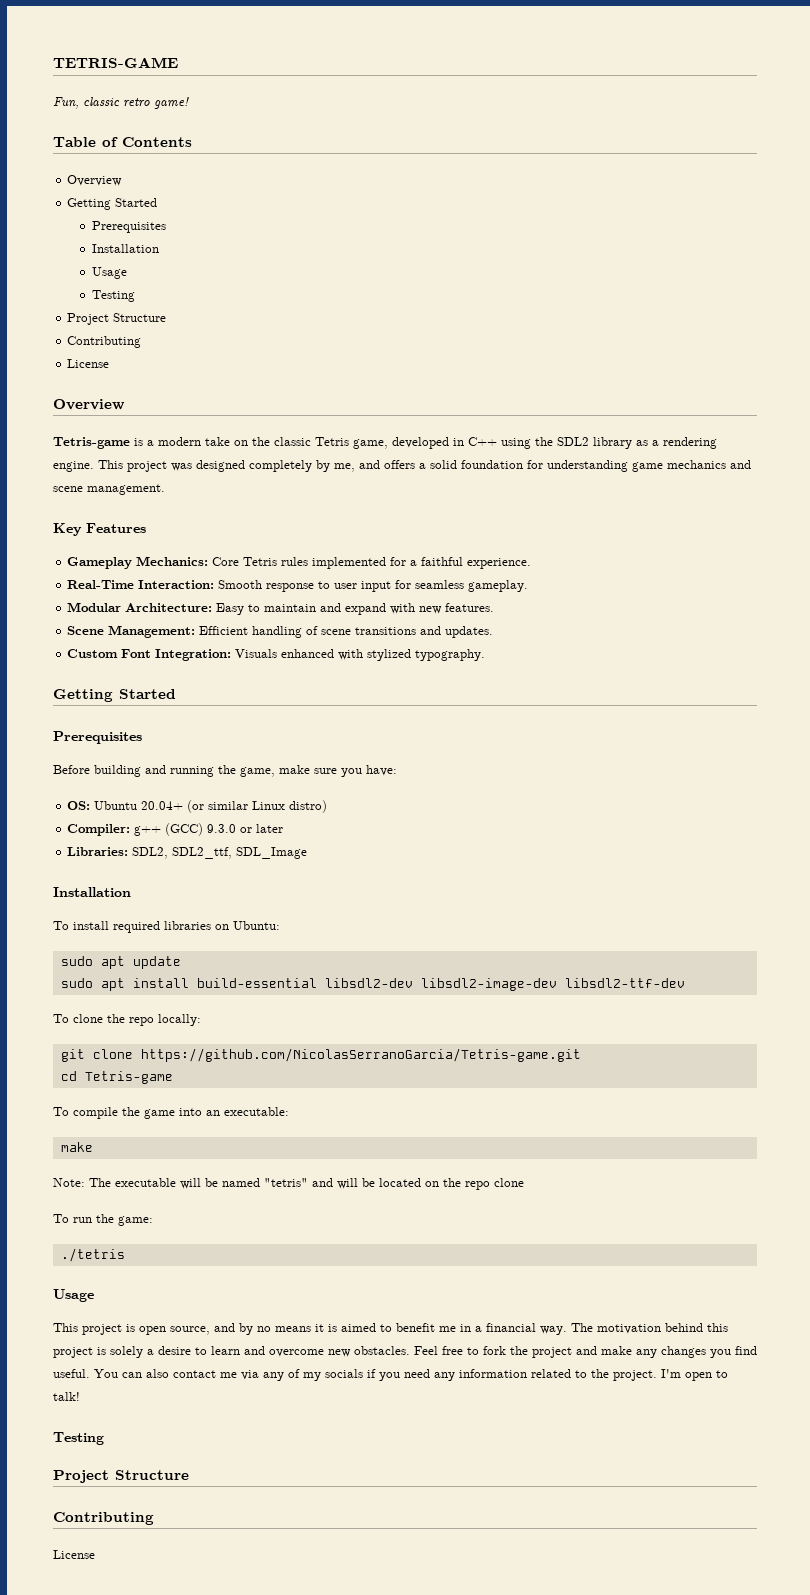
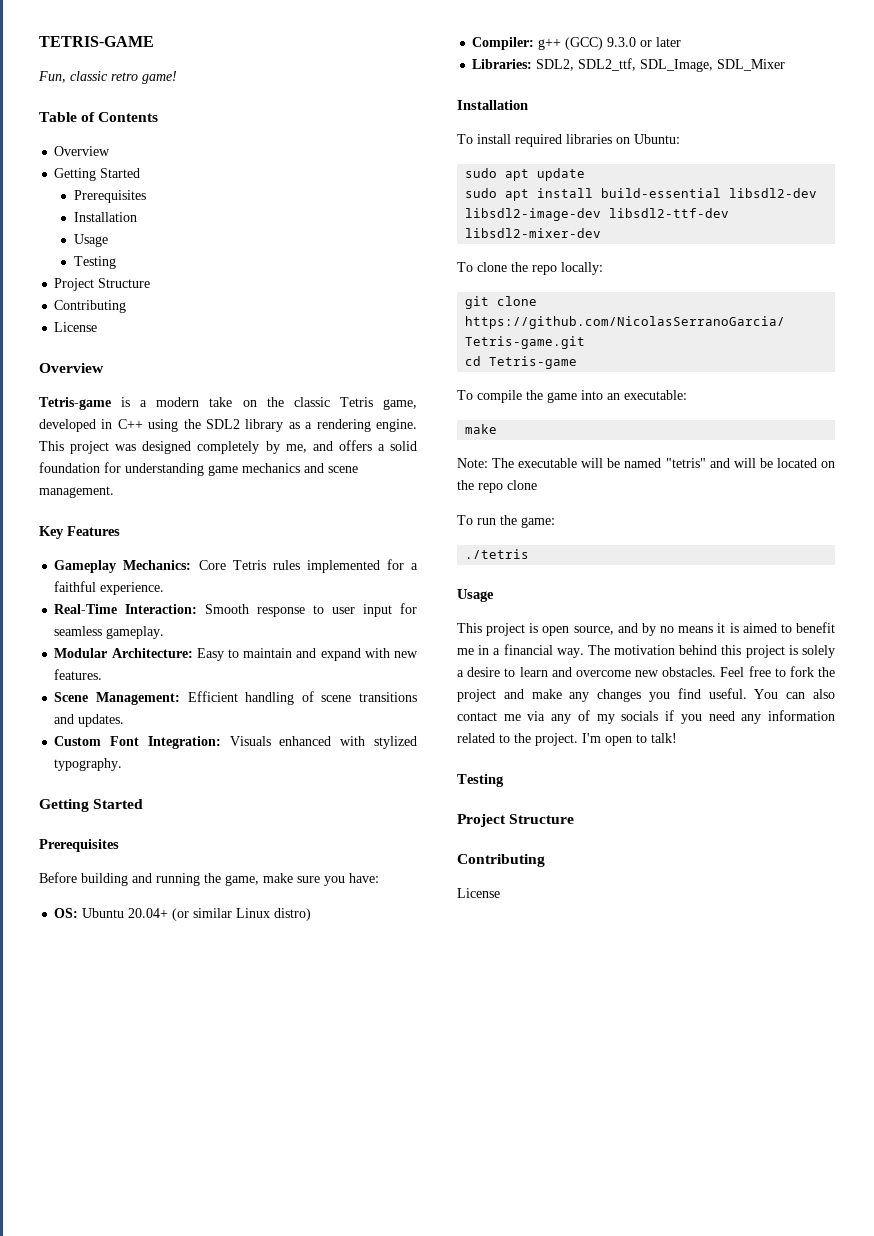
- Libraries: SDL2, SDL2_ttf, SDL_Image
+ Libraries: SDL2, SDL2_ttf, SDL_Image, SDL_Mixer
- sudo apt install build-essential libsdl2-dev libsdl2-image-dev libsdl2-ttf-dev
+ sudo apt install build-essential libsdl2-dev libsdl2-image-dev libsdl2-ttf-dev libsdl2-mixer-dev

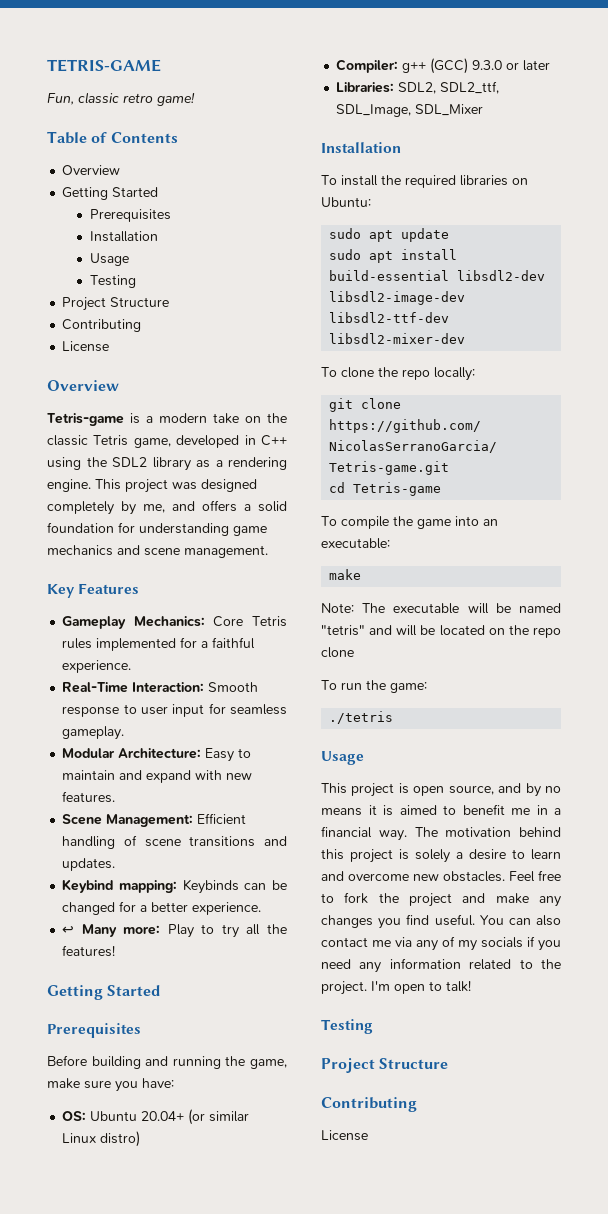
- Custom Font Integration: Visuals enhanced with stylized typography.
+ Keybind mapping: Keybinds can be changed for a better experience.
+ ↩ Many more: Play to try all the features!
- To install required libraries on Ubuntu:
+ To install the required libraries on Ubuntu:

